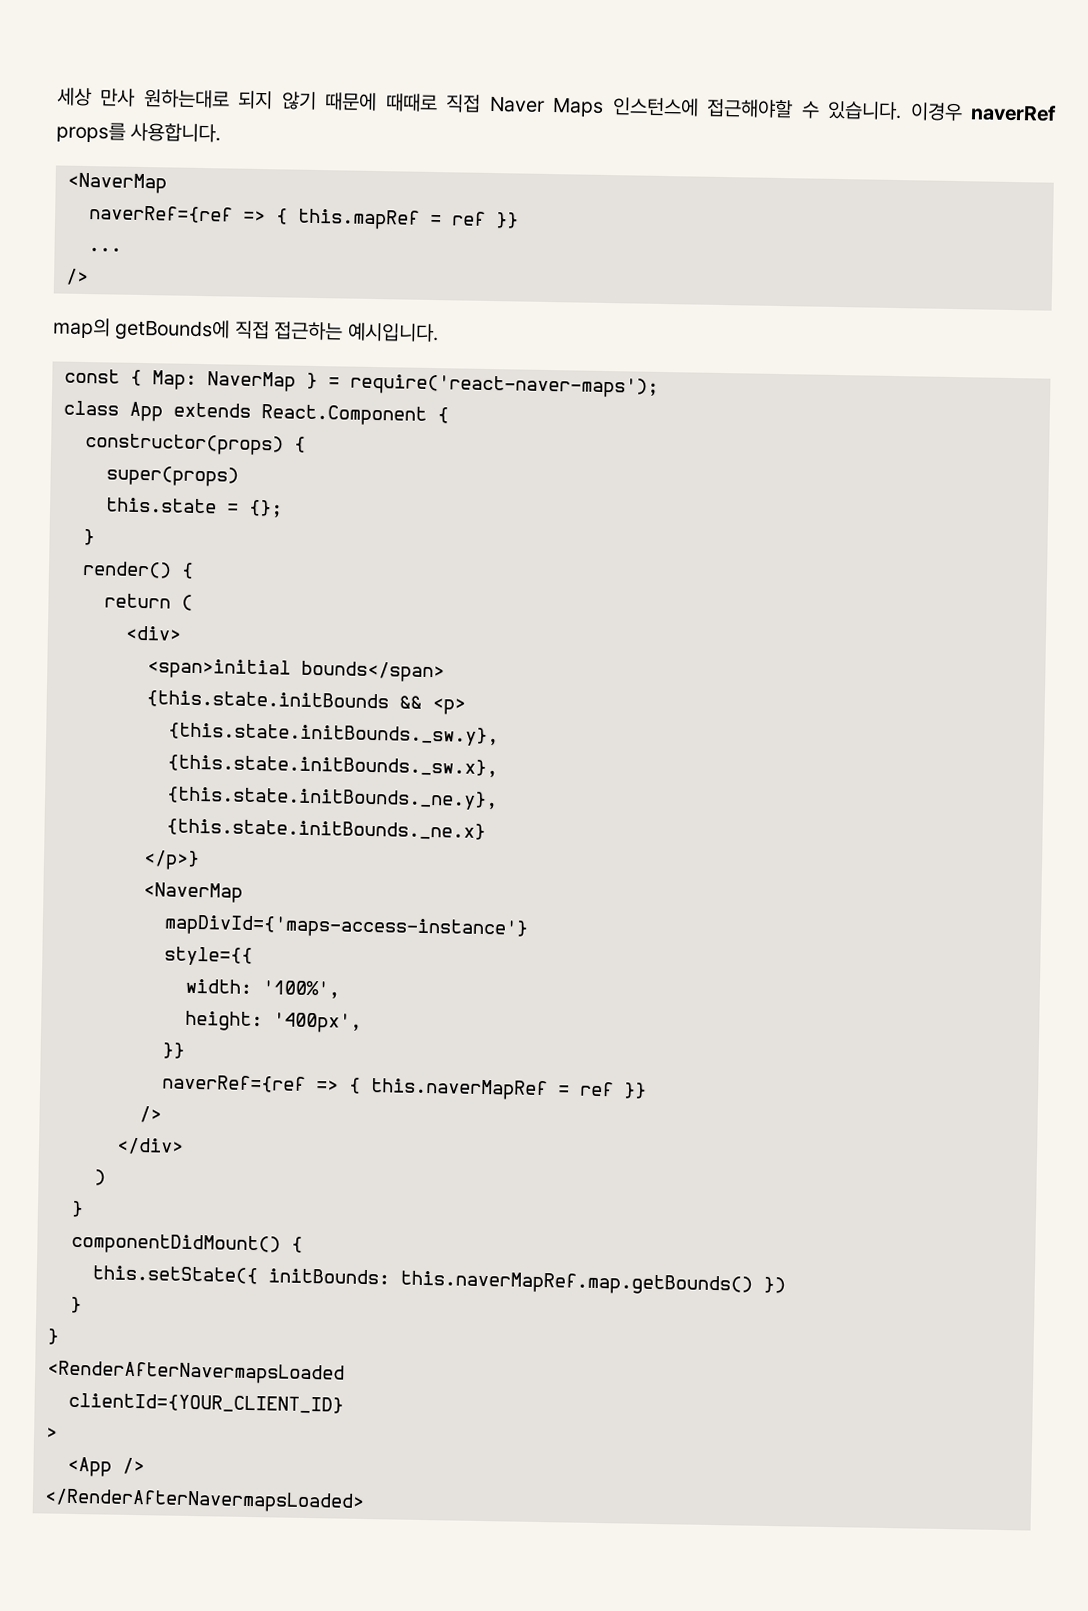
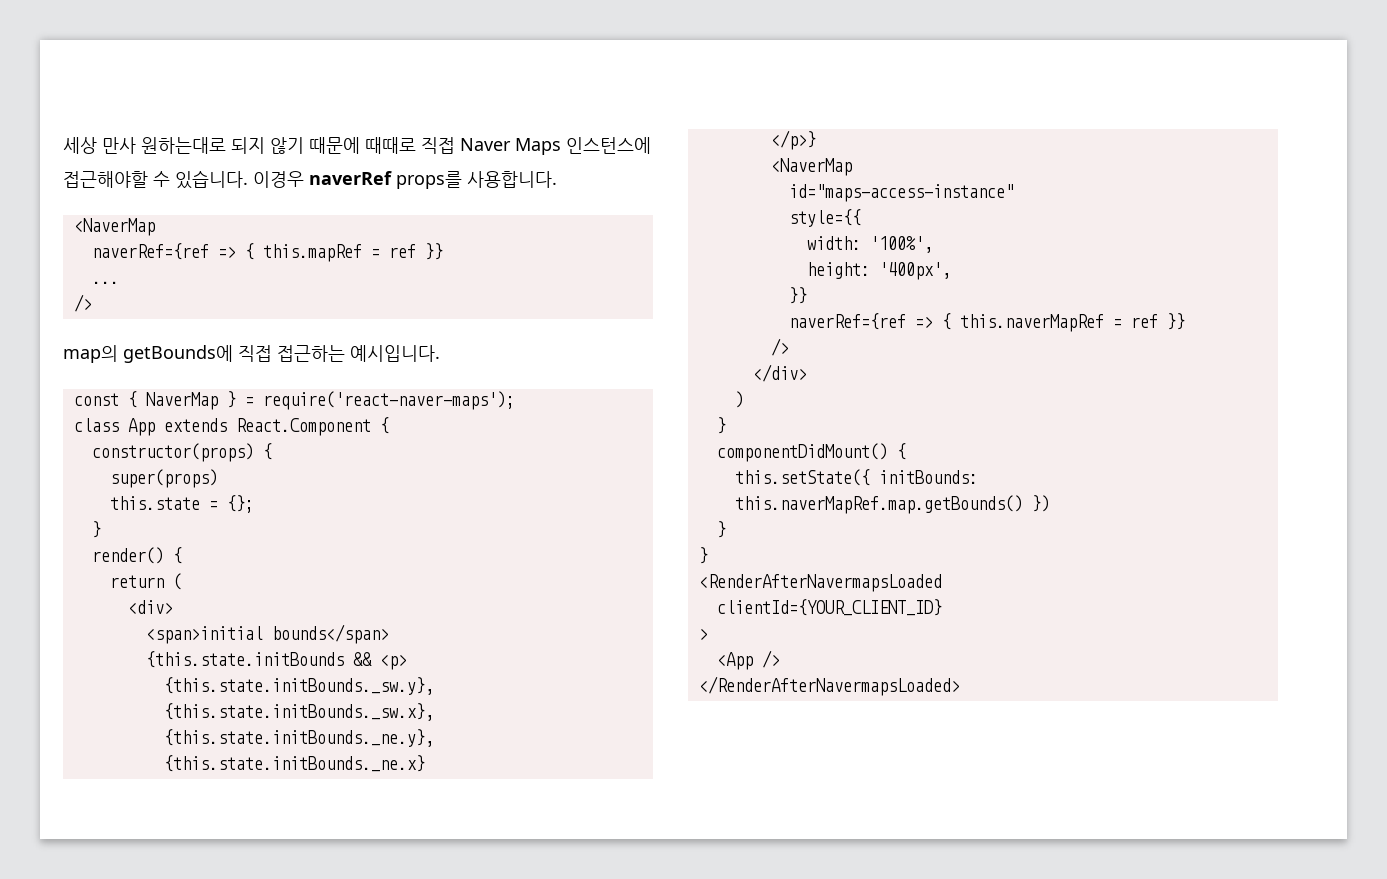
- const { Map: NaverMap } = require('react-naver-maps');
+ const { NaverMap } = require('react-naver-maps');
- mapDivId={'maps-access-instance'}
+ id="maps-access-instance"

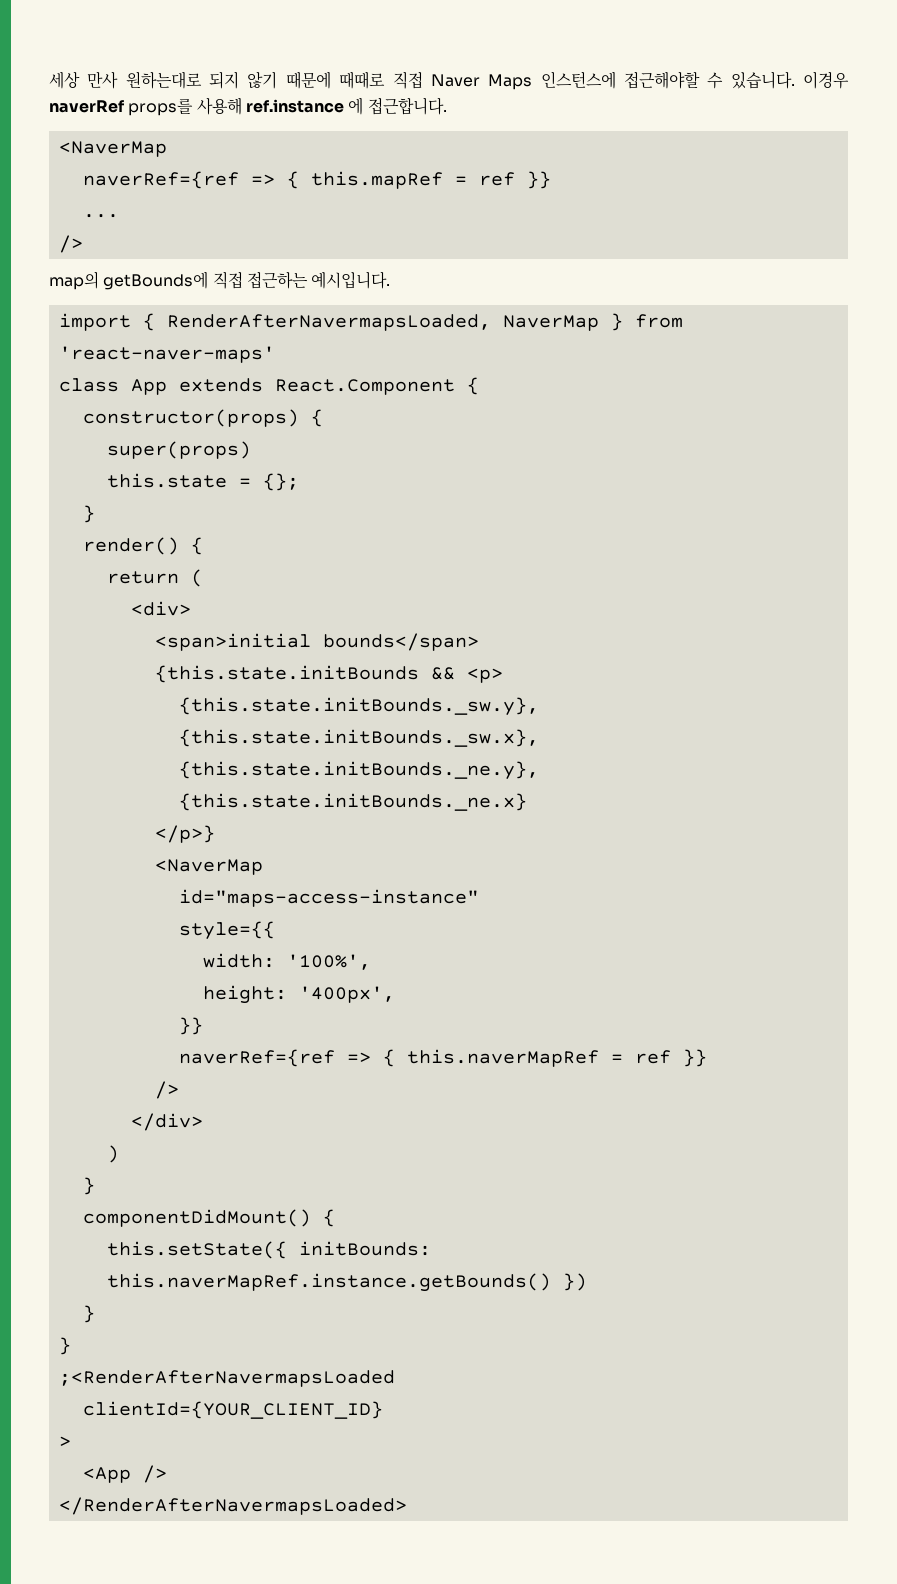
- 이경우 naverRef props를 사용합니다.
+ 이경우 naverRef props를 사용해 ref.instance 에 접근합니다.
- const { NaverMap } = require('react-naver-maps');
+ import { RenderAfterNavermapsLoaded, NaverMap } from 'react-naver-maps'
- this.setState({ initBounds: this.naverMapRef.map.getBounds() })
+ this.setState({ initBounds: this.naverMapRef.instance.getBounds() })
- <RenderAfterNavermapsLoaded
+ ;<RenderAfterNavermapsLoaded

